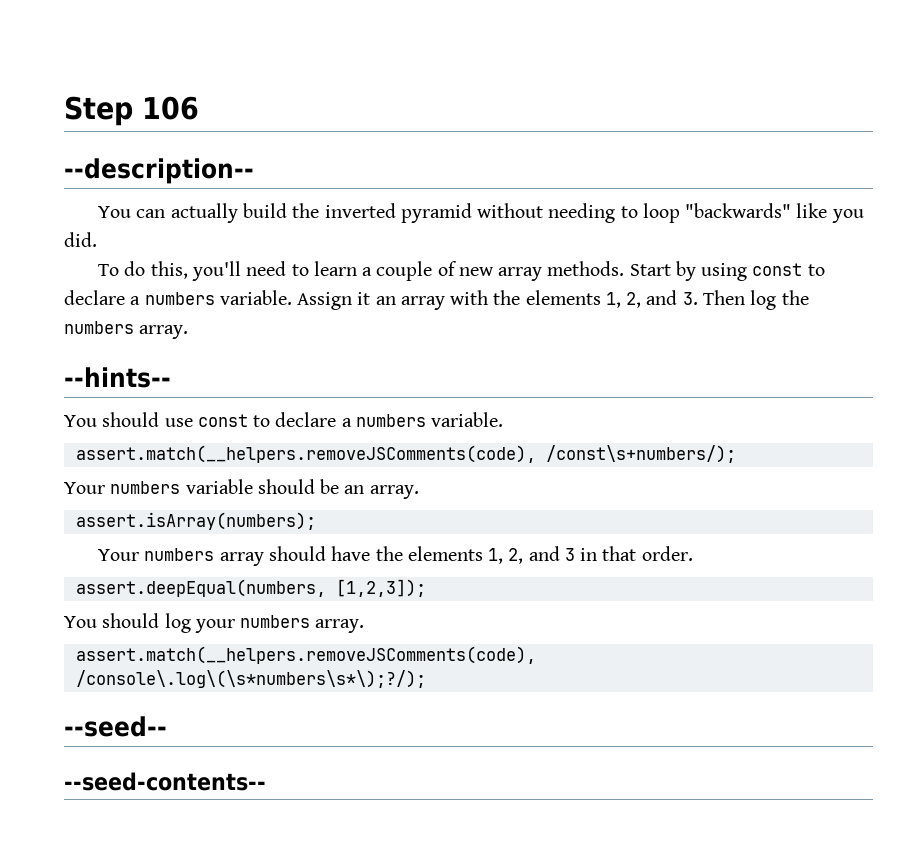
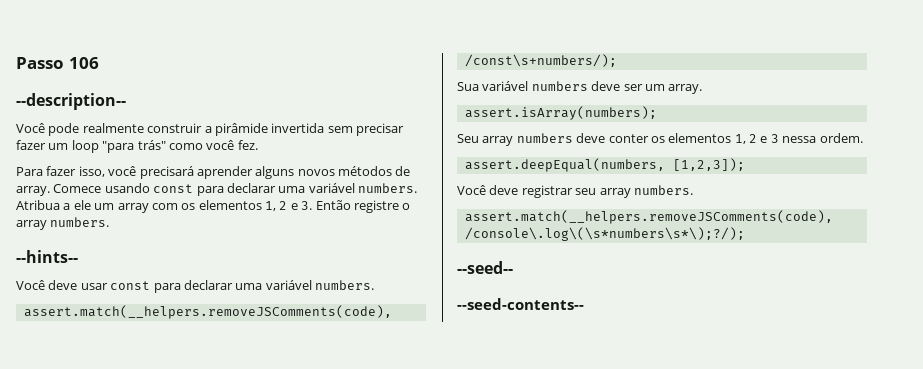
- Step 106
+ Passo 106
- You can actually build the inverted pyramid without needing to loop "backwards" like you did.
- To do this, you'll need to learn a couple of new array methods. Start by using const to declare a numbers variable. Assign it an array with the elements 1, 2, and 3. Then log the numbers array.
+ Você pode realmente construir a pirâmide invertida sem precisar fazer um loop "para trás" como você fez.
+ Para fazer isso, você precisará aprender alguns novos métodos de array. Comece usando const para declarar uma variável numbers. Atribua a ele um array com os elementos 1, 2 e 3. Então registre o array numbers.
  --hints--
- You should use const to declare a numbers variable.
+ Você deve usar const para declarar uma variável numbers.
  assert.match(__helpers.removeJSComments(code), /const\s+numbers/);
- Your numbers variable should be an array.
+ Sua variável numbers deve ser um array.
  assert.isArray(numbers);
- Your numbers array should have the elements 1, 2, and 3 in that order.
+ Seu array numbers deve conter os elementos 1, 2 e 3 nessa ordem.
  assert.deepEqual(numbers, [1,2,3]);
- You should log your numbers array.
+ Você deve registrar seu array numbers.

